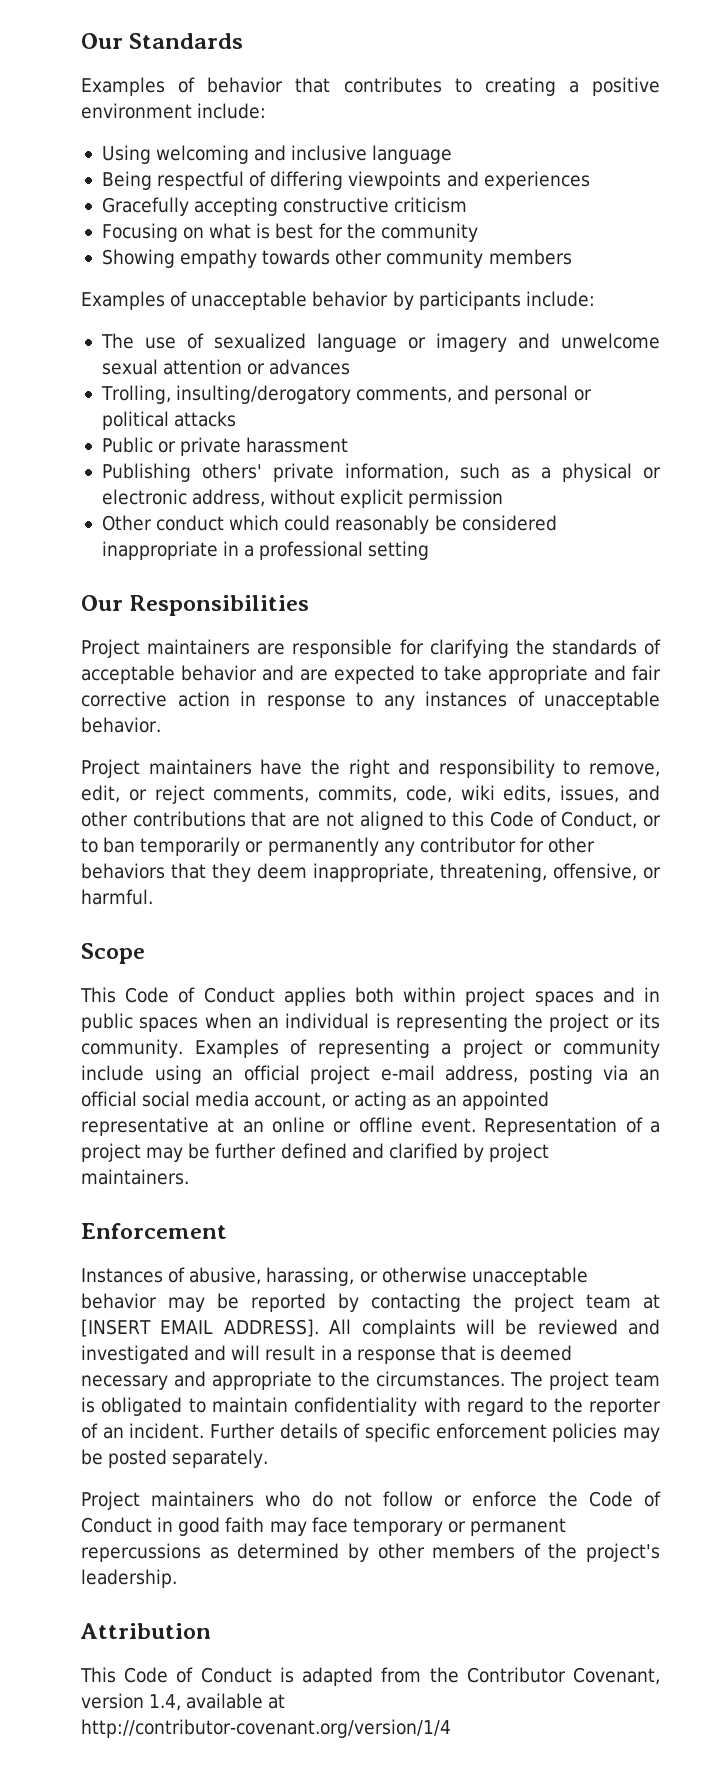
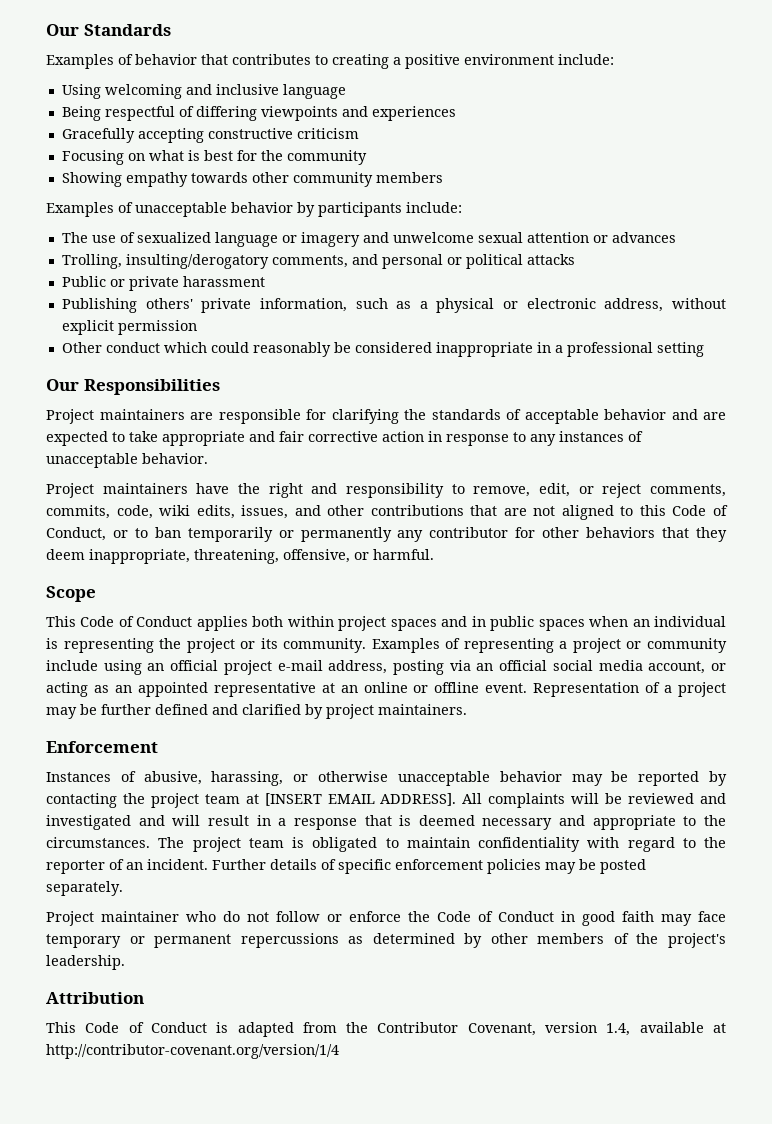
- Project maintainers who do not follow or enforce the Code of Conduct in good faith may face temporary or permanent repercussions as determined by other members of the project's leadership.
+ Project maintainer who do not follow or enforce the Code of Conduct in good faith may face temporary or permanent repercussions as determined by other members of the project's leadership.

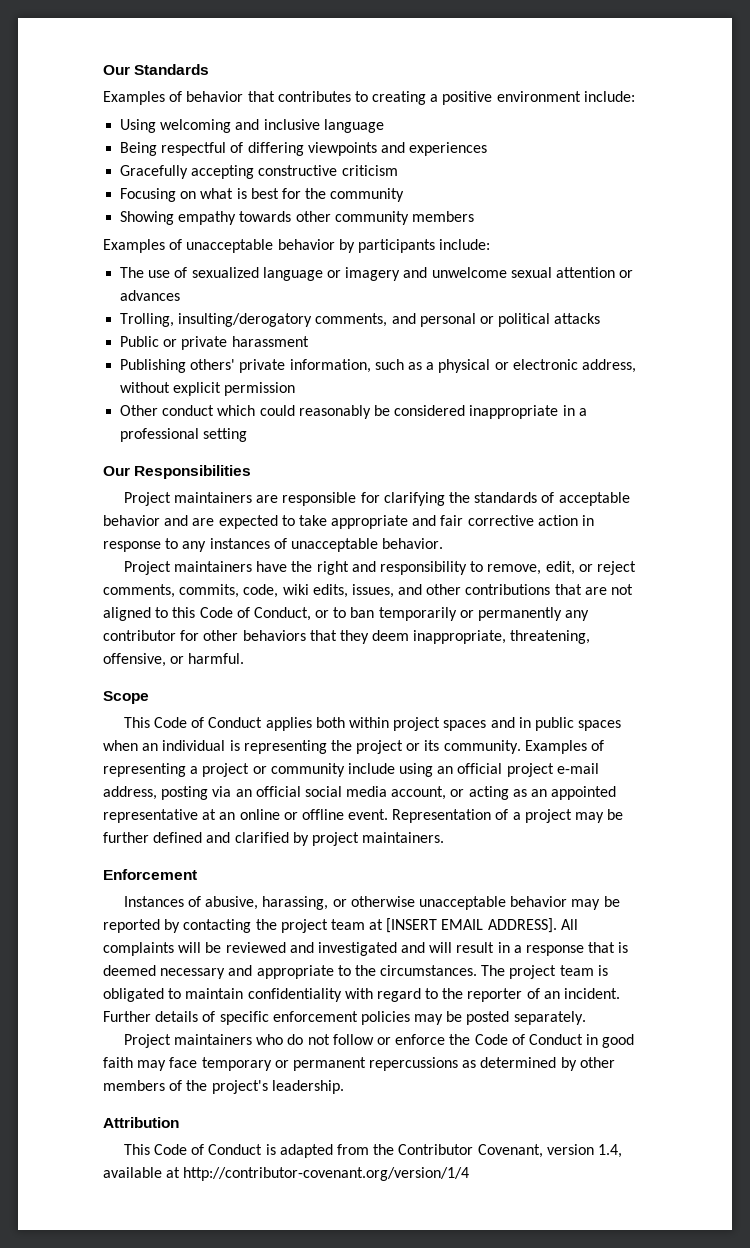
- Project maintainer who do not follow or enforce the Code of Conduct in good faith may face temporary or permanent repercussions as determined by other members of the project's leadership.
+ Project maintainers who do not follow or enforce the Code of Conduct in good faith may face temporary or permanent repercussions as determined by other members of the project's leadership.

